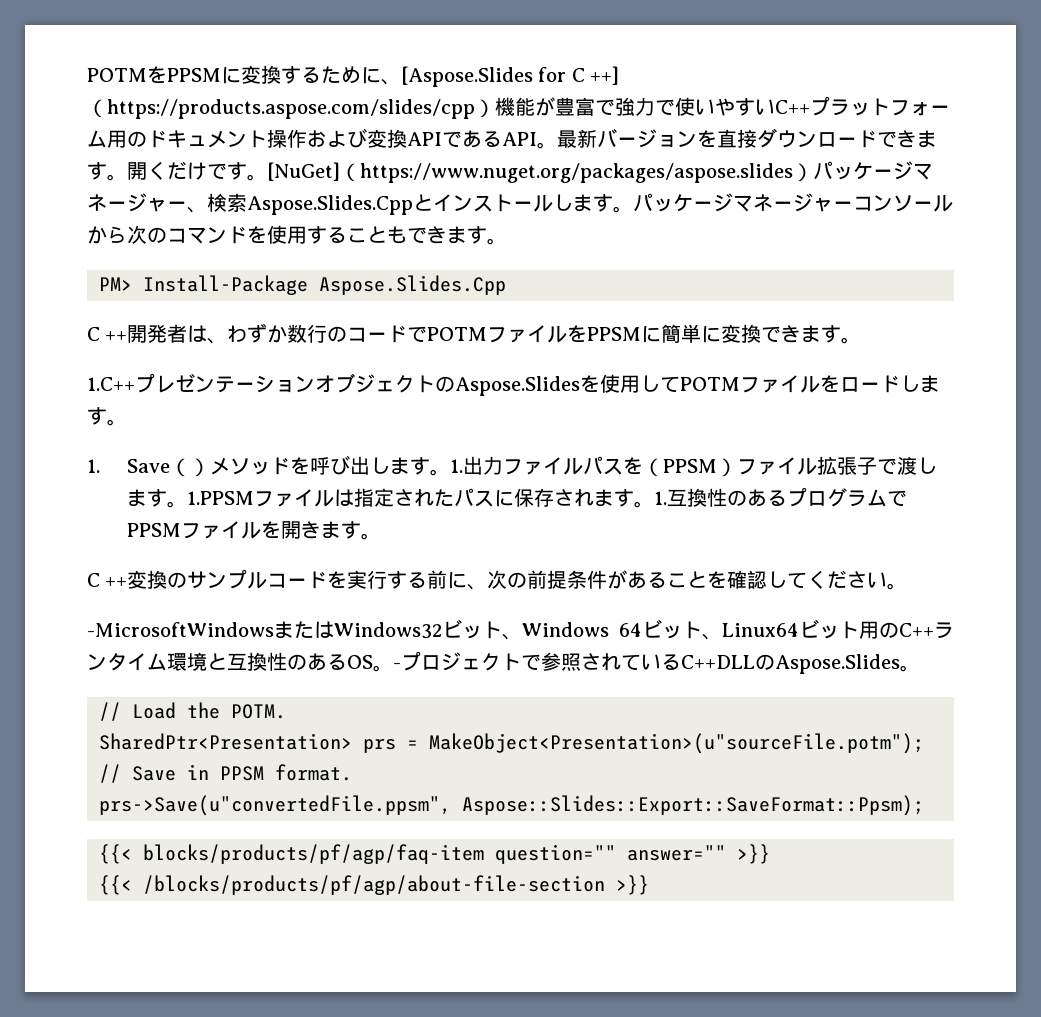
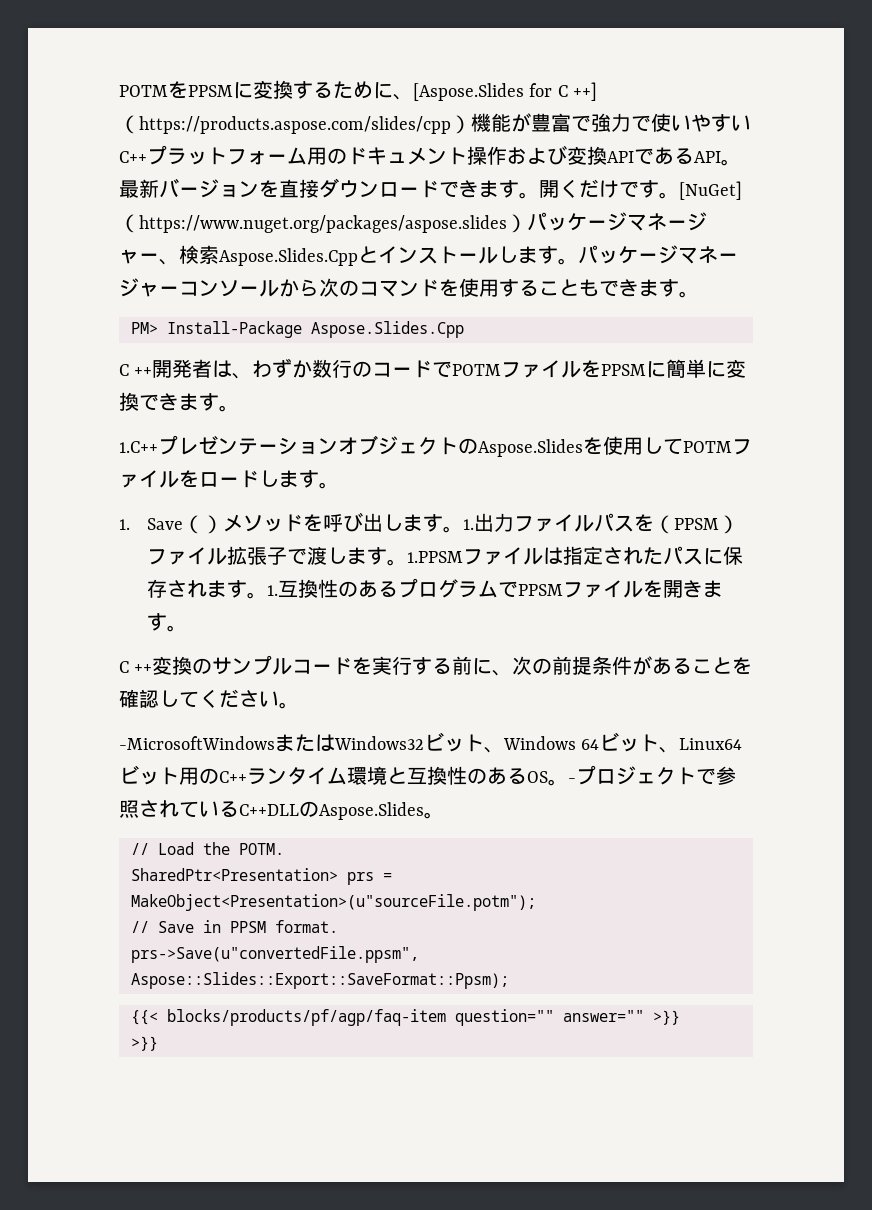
  {{< blocks/products/pf/agp/faq-item question="" answer="" >}}
- {{< /blocks/products/pf/agp/about-file-section >}}
+ >}}

